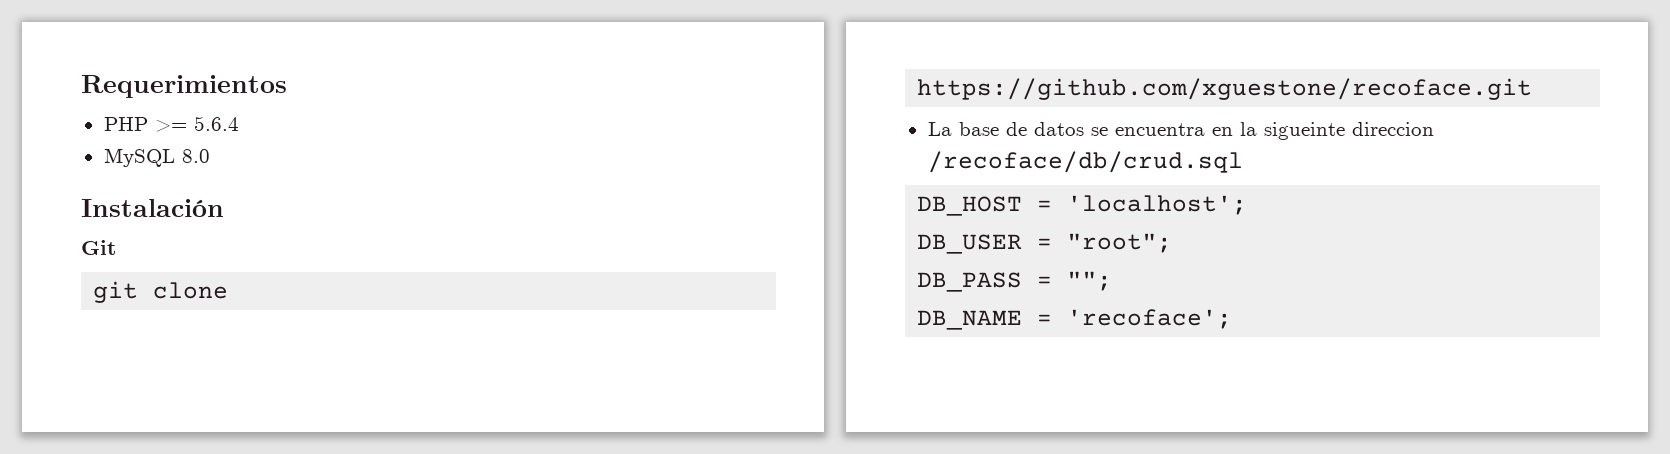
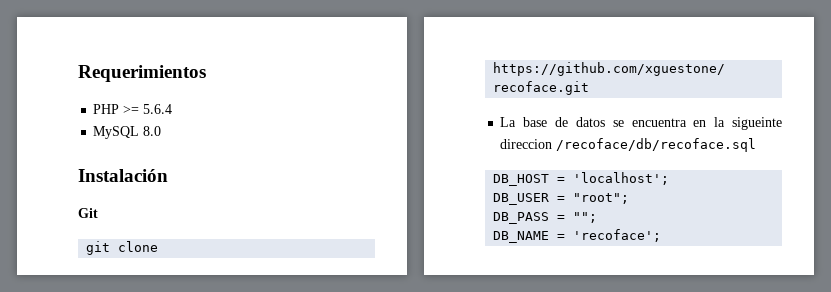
- La base de datos se encuentra en la sigueinte direccion /recoface/db/crud.sql
+ La base de datos se encuentra en la sigueinte direccion /recoface/db/recoface.sql

